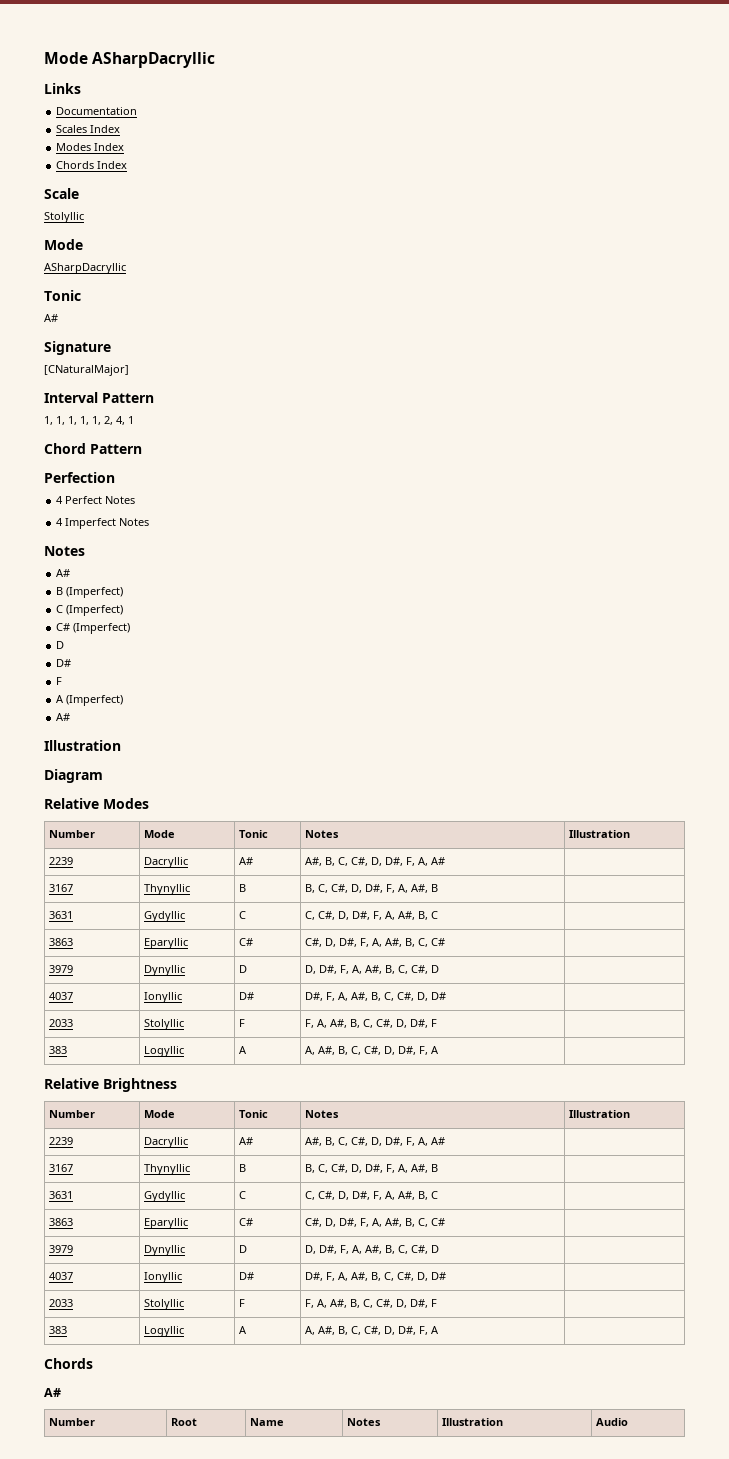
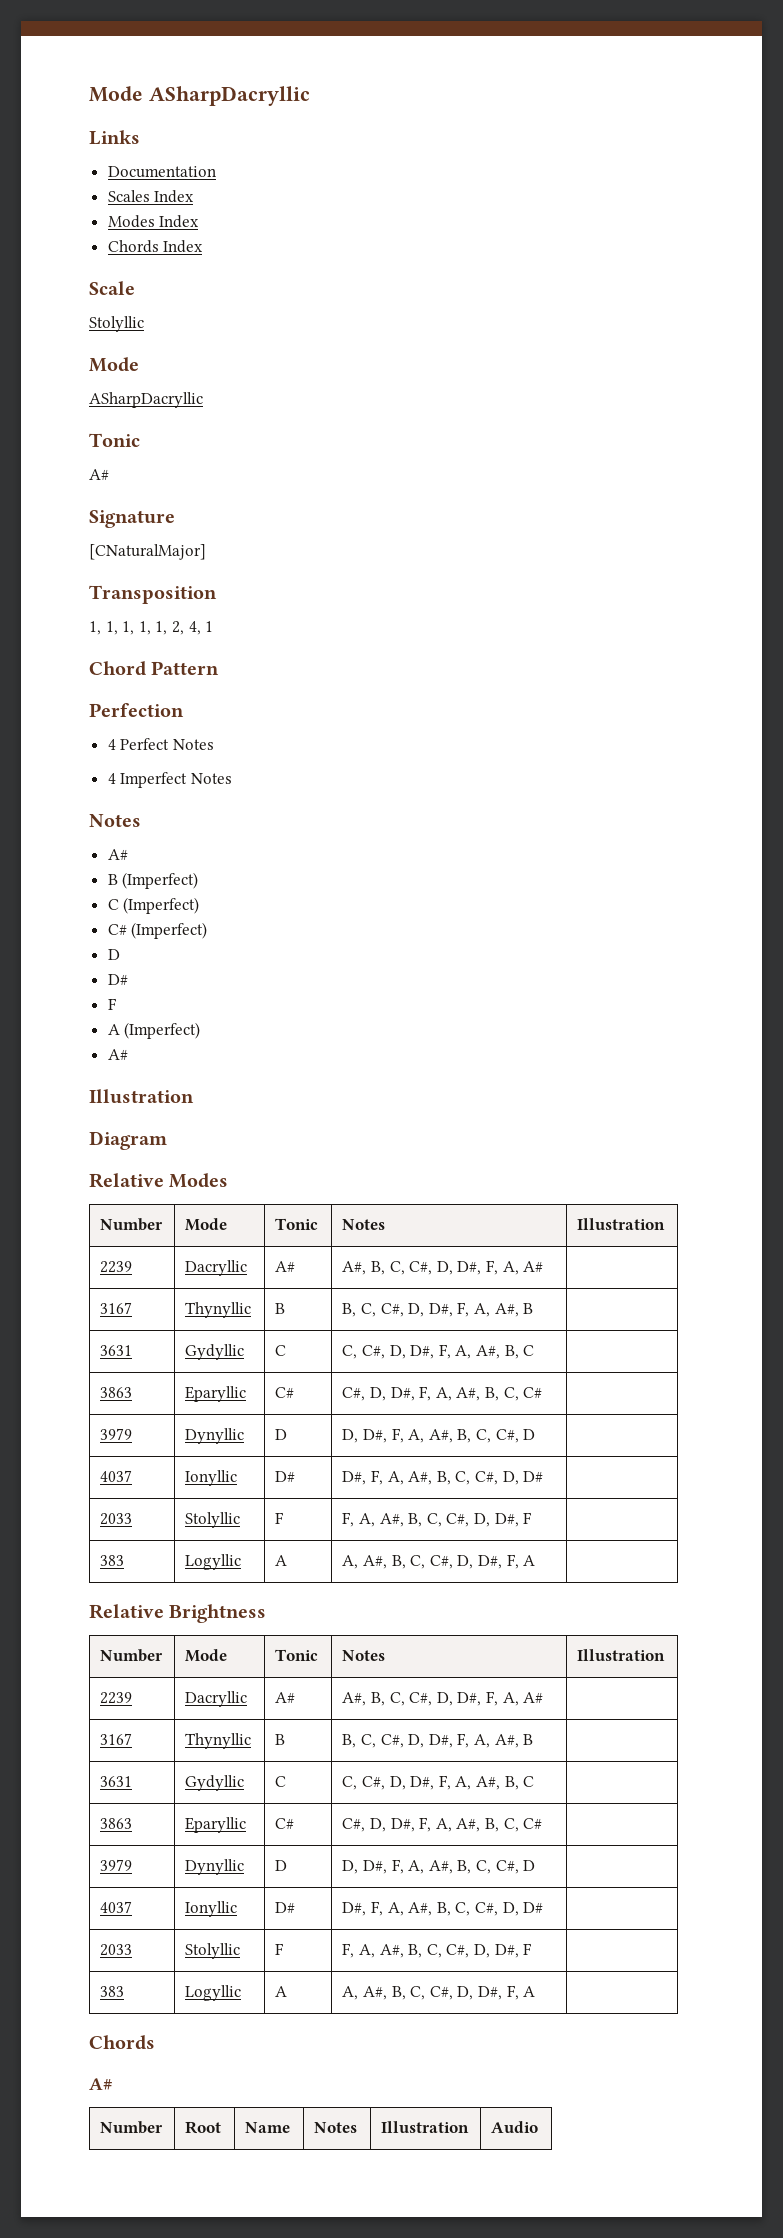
- Interval Pattern
+ Transposition

